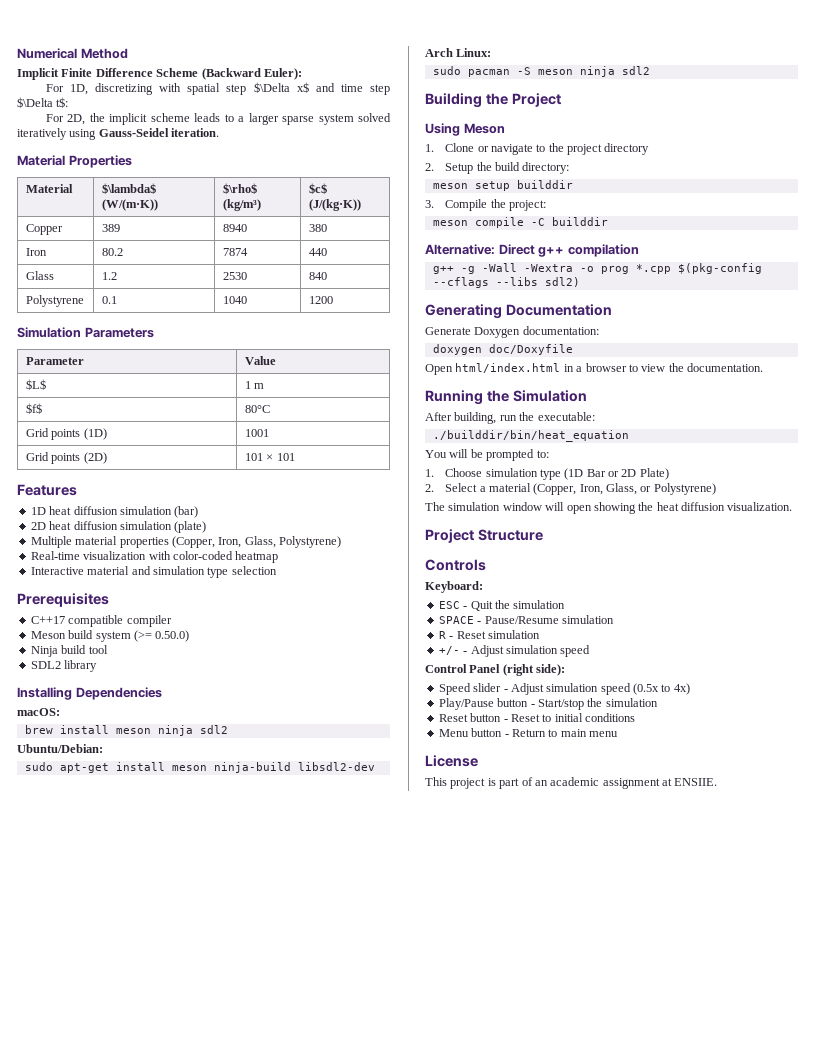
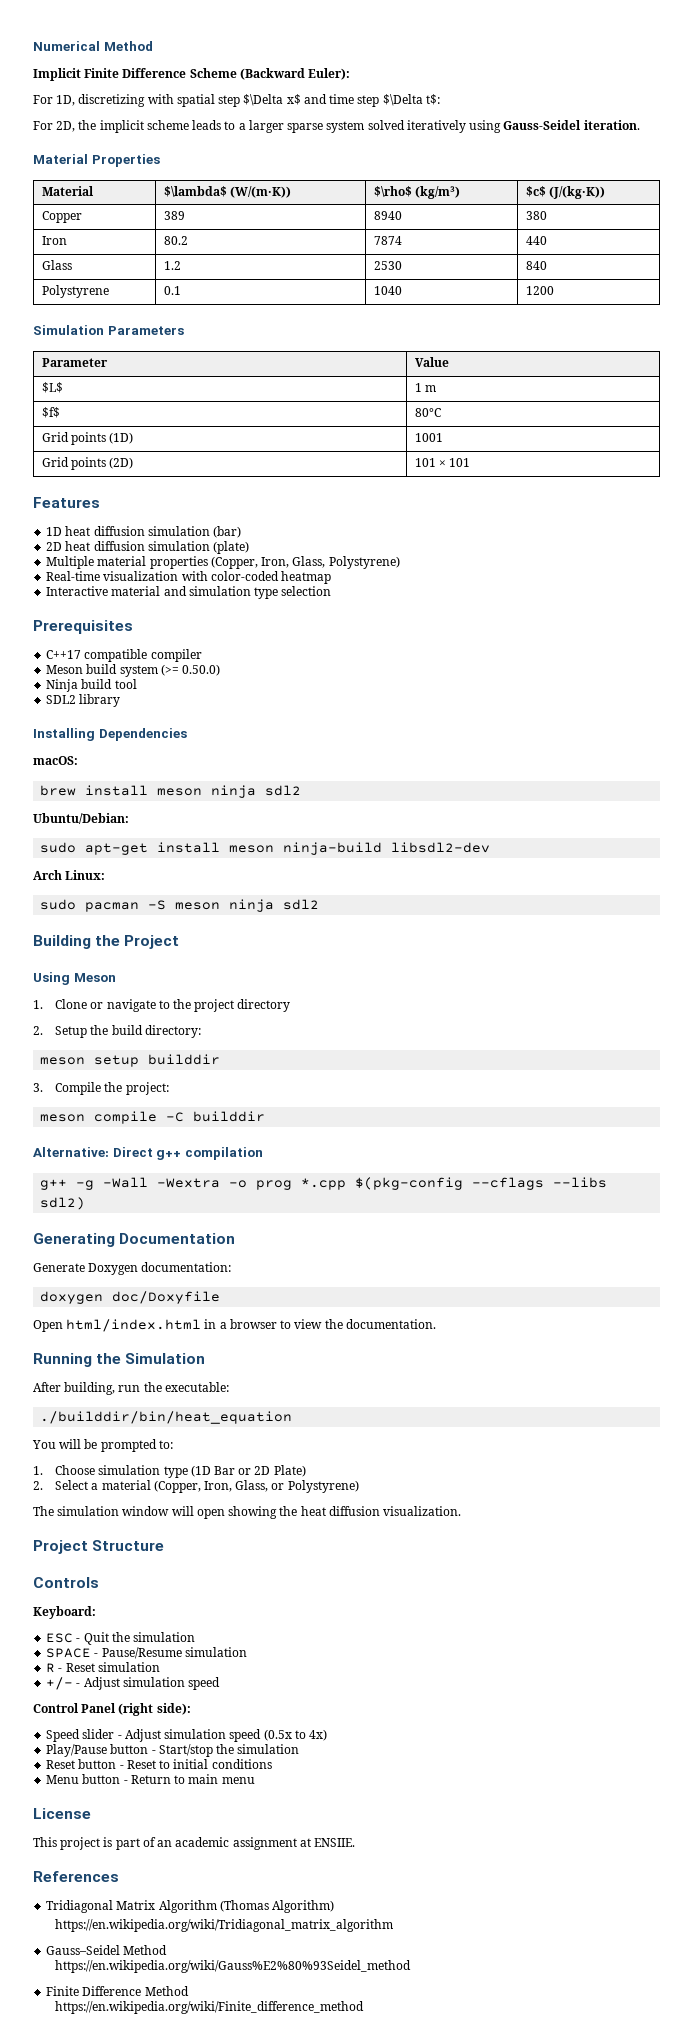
+ References
+ Tridiagonal Matrix Algorithm (Thomas Algorithm)
+ https://en.wikipedia.org/wiki/Tridiagonal_matrix_algorithm
+ Gauss–Seidel Method
+ https://en.wikipedia.org/wiki/Gauss%E2%80%93Seidel_method
+ Finite Difference Method
+ https://en.wikipedia.org/wiki/Finite_difference_method

